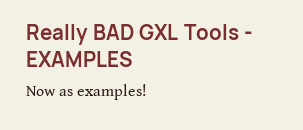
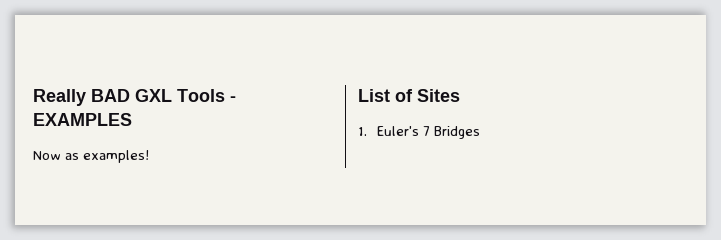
+ List of Sites
+ 1. Euler's 7 Bridges

